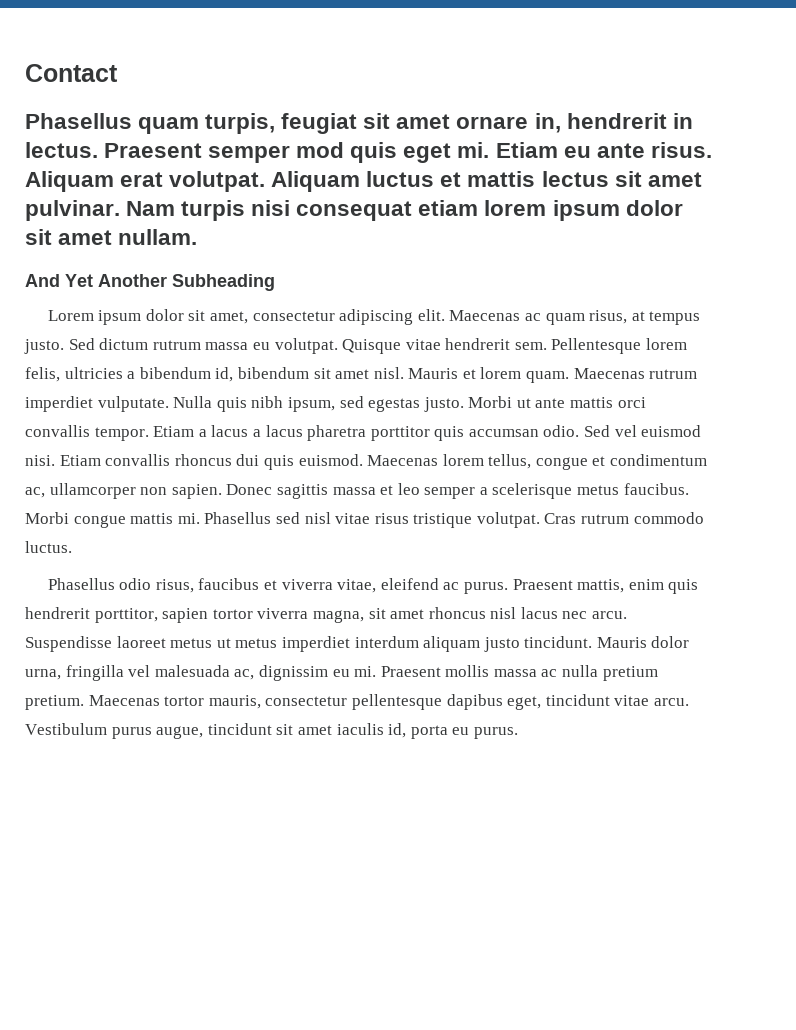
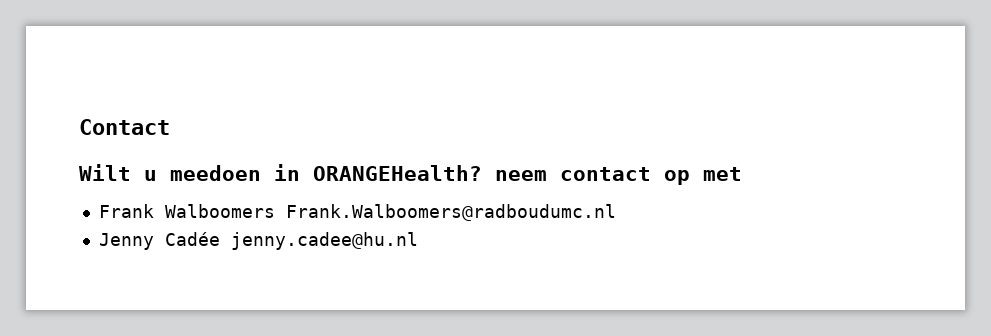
- Phasellus quam turpis, feugiat sit amet ornare in, hendrerit in lectus. Praesent semper mod quis eget mi. Etiam eu ante risus. Aliquam erat volutpat. Aliquam luctus et mattis lectus sit amet pulvinar. Nam turpis nisi consequat etiam lorem ipsum dolor sit amet nullam.
- And Yet Another Subheading
- Lorem ipsum dolor sit amet, consectetur adipiscing elit. Maecenas ac quam risus, at tempus justo. Sed dictum rutrum massa eu volutpat. Quisque vitae hendrerit sem. Pellentesque lorem felis, ultricies a bibendum id, bibendum sit amet nisl. Mauris et lorem quam. Maecenas rutrum imperdiet vulputate. Nulla quis nibh ipsum, sed egestas justo. Morbi ut ante mattis orci convallis tempor. Etiam a lacus a lacus pharetra porttitor quis accumsan odio. Sed vel euismod nisi. Etiam convallis rhoncus dui quis euismod. Maecenas lorem tellus, congue et condimentum ac, ullamcorper non sapien. Donec sagittis massa et leo semper a scelerisque metus faucibus. Morbi congue mattis mi. Phasellus sed nisl vitae risus tristique volutpat. Cras rutrum commodo luctus.
- Phasellus odio risus, faucibus et viverra vitae, eleifend ac purus. Praesent mattis, enim quis hendrerit porttitor, sapien tortor viverra magna, sit amet rhoncus nisl lacus nec arcu. Suspendisse laoreet metus ut metus imperdiet interdum aliquam justo tincidunt. Mauris dolor urna, fringilla vel malesuada ac, dignissim eu mi. Praesent mollis massa ac nulla pretium pretium. Maecenas tortor mauris, consectetur pellentesque dapibus eget, tincidunt vitae arcu. Vestibulum purus augue, tincidunt sit amet iaculis id, porta eu purus.
+ Wilt u meedoen in ORANGEHealth? neem contact op met
+ Frank Walboomers Frank.Walboomers@radboudumc.nl
+ Jenny Cadée jenny.cadee@hu.nl

